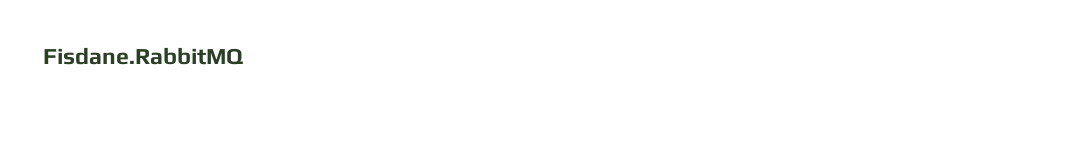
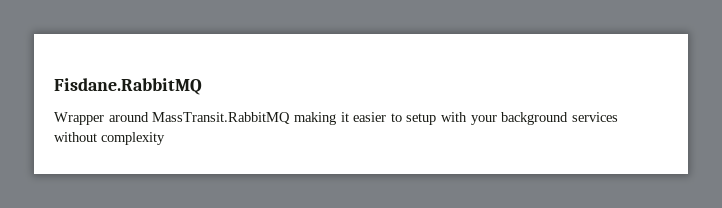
+ Wrapper around MassTransit.RabbitMQ making it easier to setup with your background services without complexity

